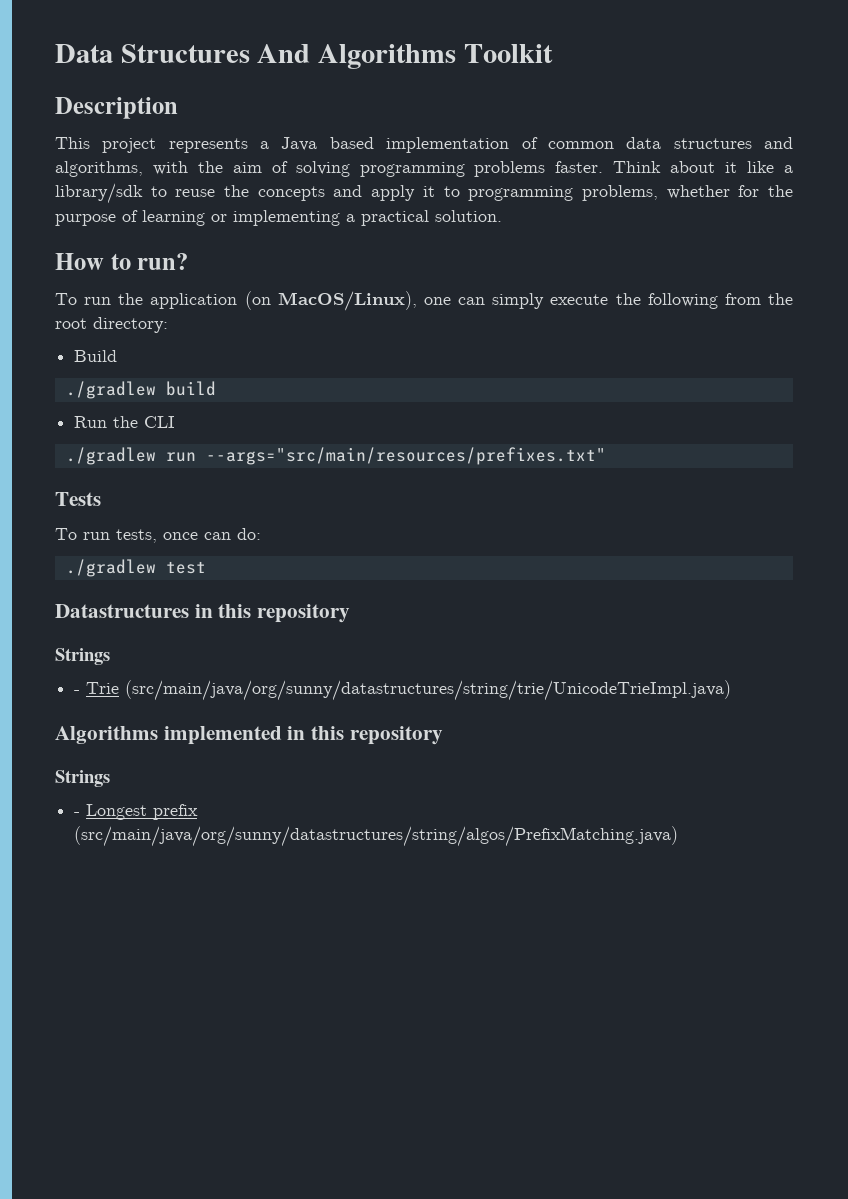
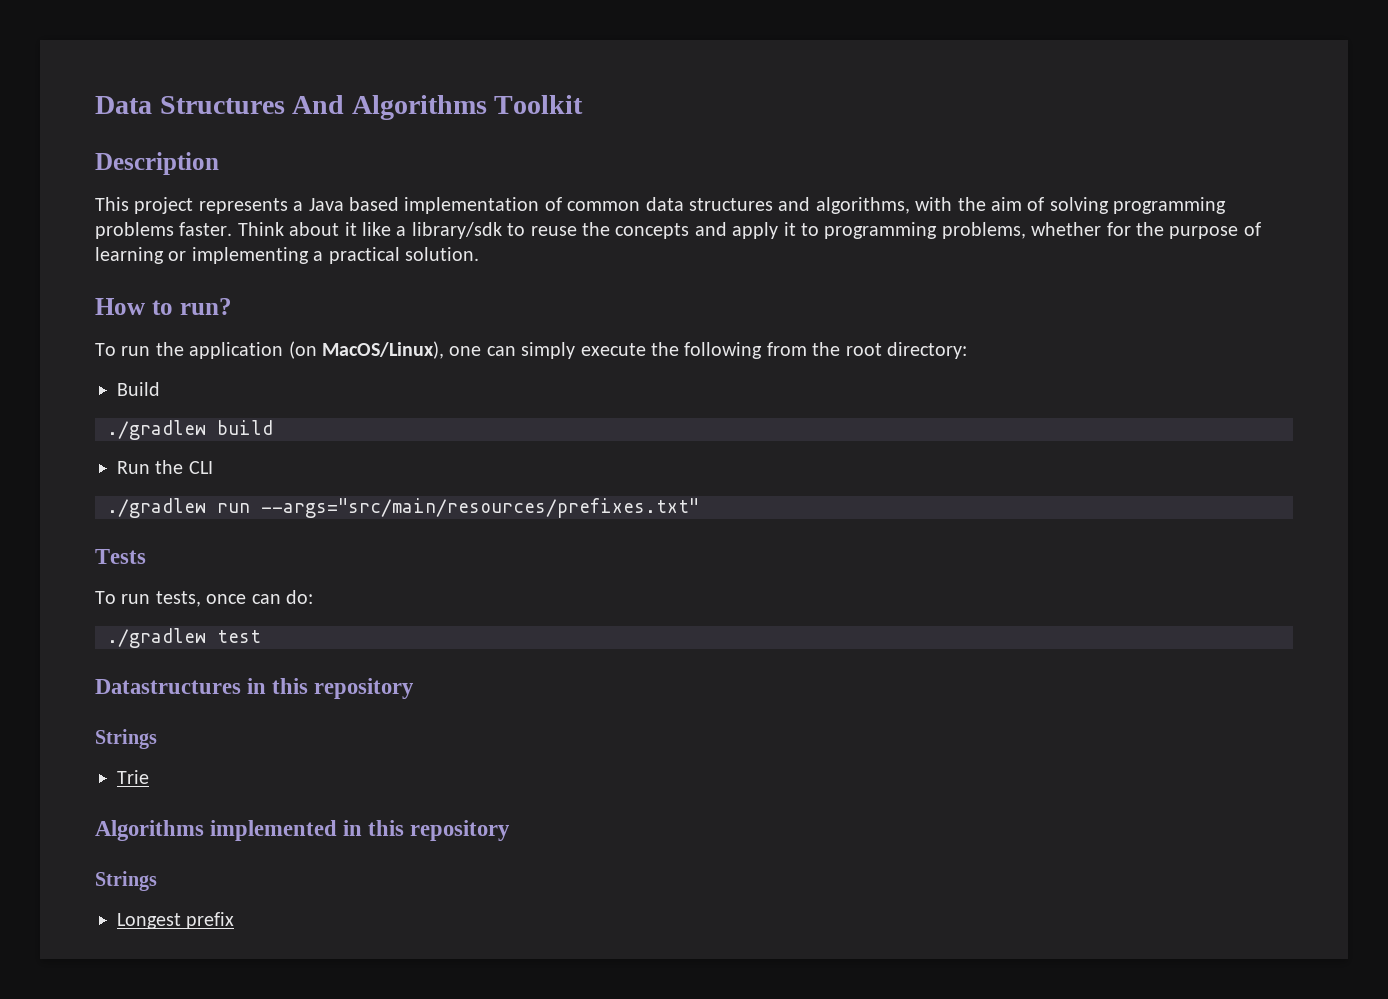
- - Trie (src/main/java/org/sunny/datastructures/string/trie/UnicodeTrieImpl.java)
+ Trie
- - Longest prefix (src/main/java/org/sunny/datastructures/string/algos/PrefixMatching.java)
+ Longest prefix

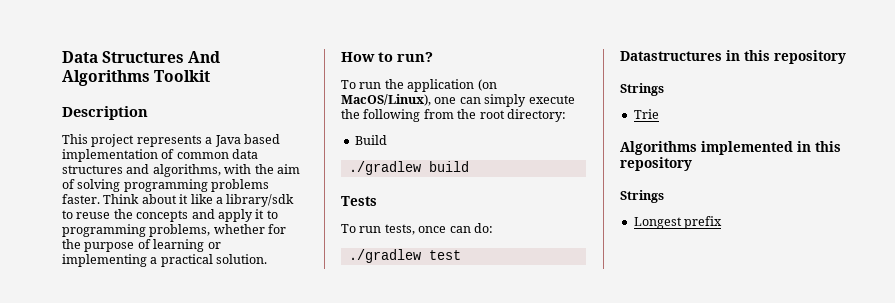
- Run the CLI
- ./gradlew run --args="src/main/resources/prefixes.txt"

